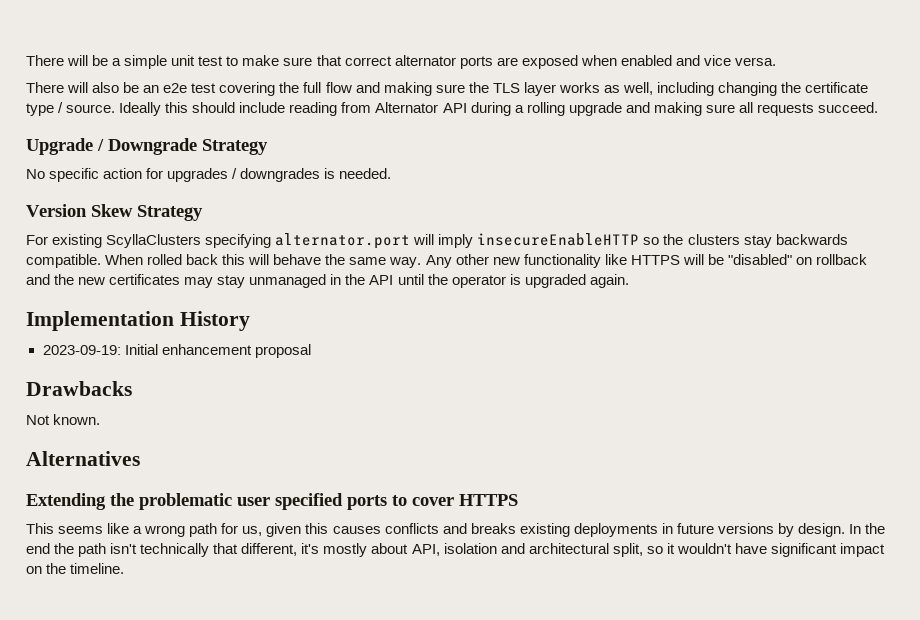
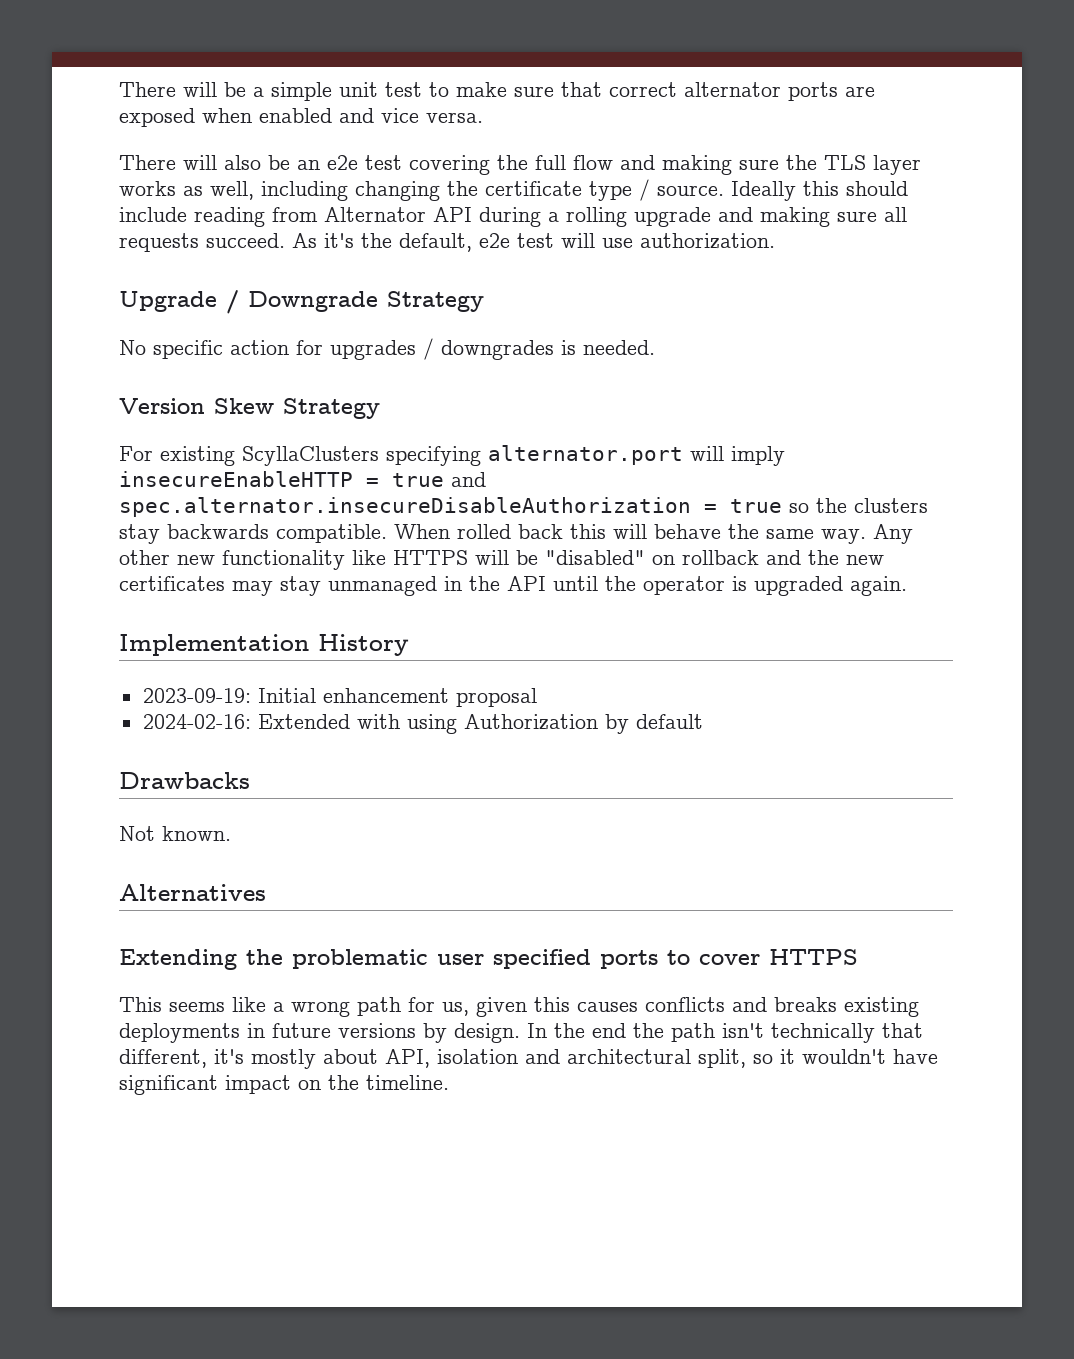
+ As it's the default, e2e test will use authorization.
- For existing ScyllaClusters specifying alternator.port will imply insecureEnableHTTP so the clusters stay backwards compatible.
+ For existing ScyllaClusters specifying alternator.port will imply insecureEnableHTTP = true and spec.alternator.insecureDisableAuthorization = true so the clusters stay backwards compatible.
+ 2024-02-16: Extended with using Authorization by default

